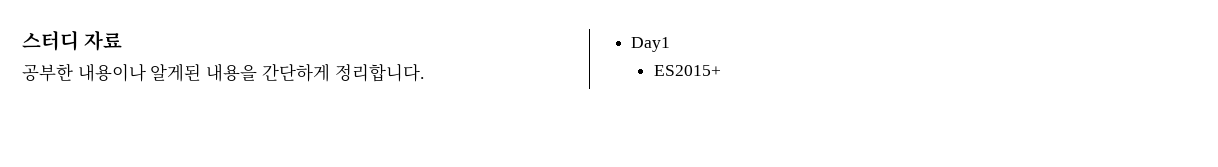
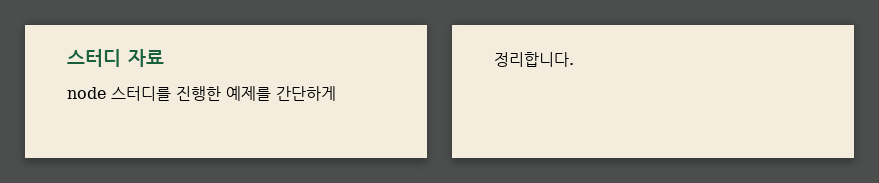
- 공부한 내용이나 알게된 내용을 간단하게 정리합니다.
+ node 스터디를 진행한 예제를 간단하게 정리합니다.
- Day1
- ES2015+

